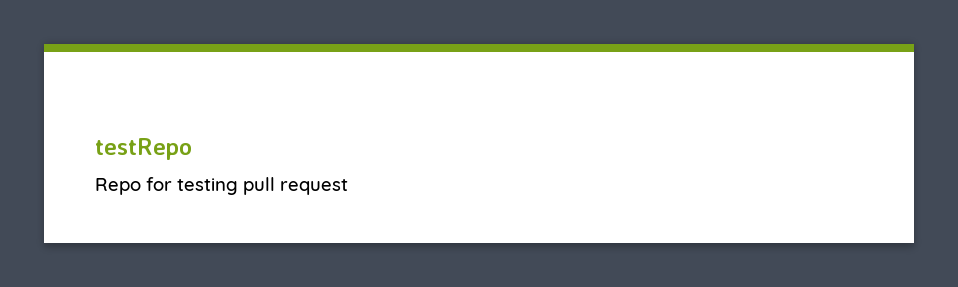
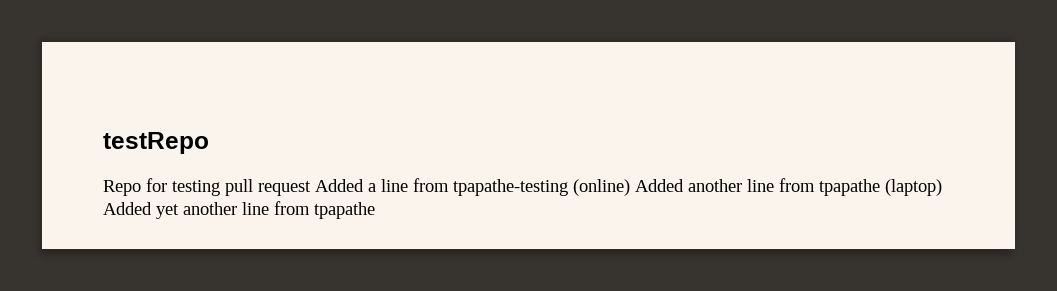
- Repo for testing pull request
+ Repo for testing pull request Added a line from tpapathe-testing (online) Added another line from tpapathe (laptop) Added yet another line from tpapathe

